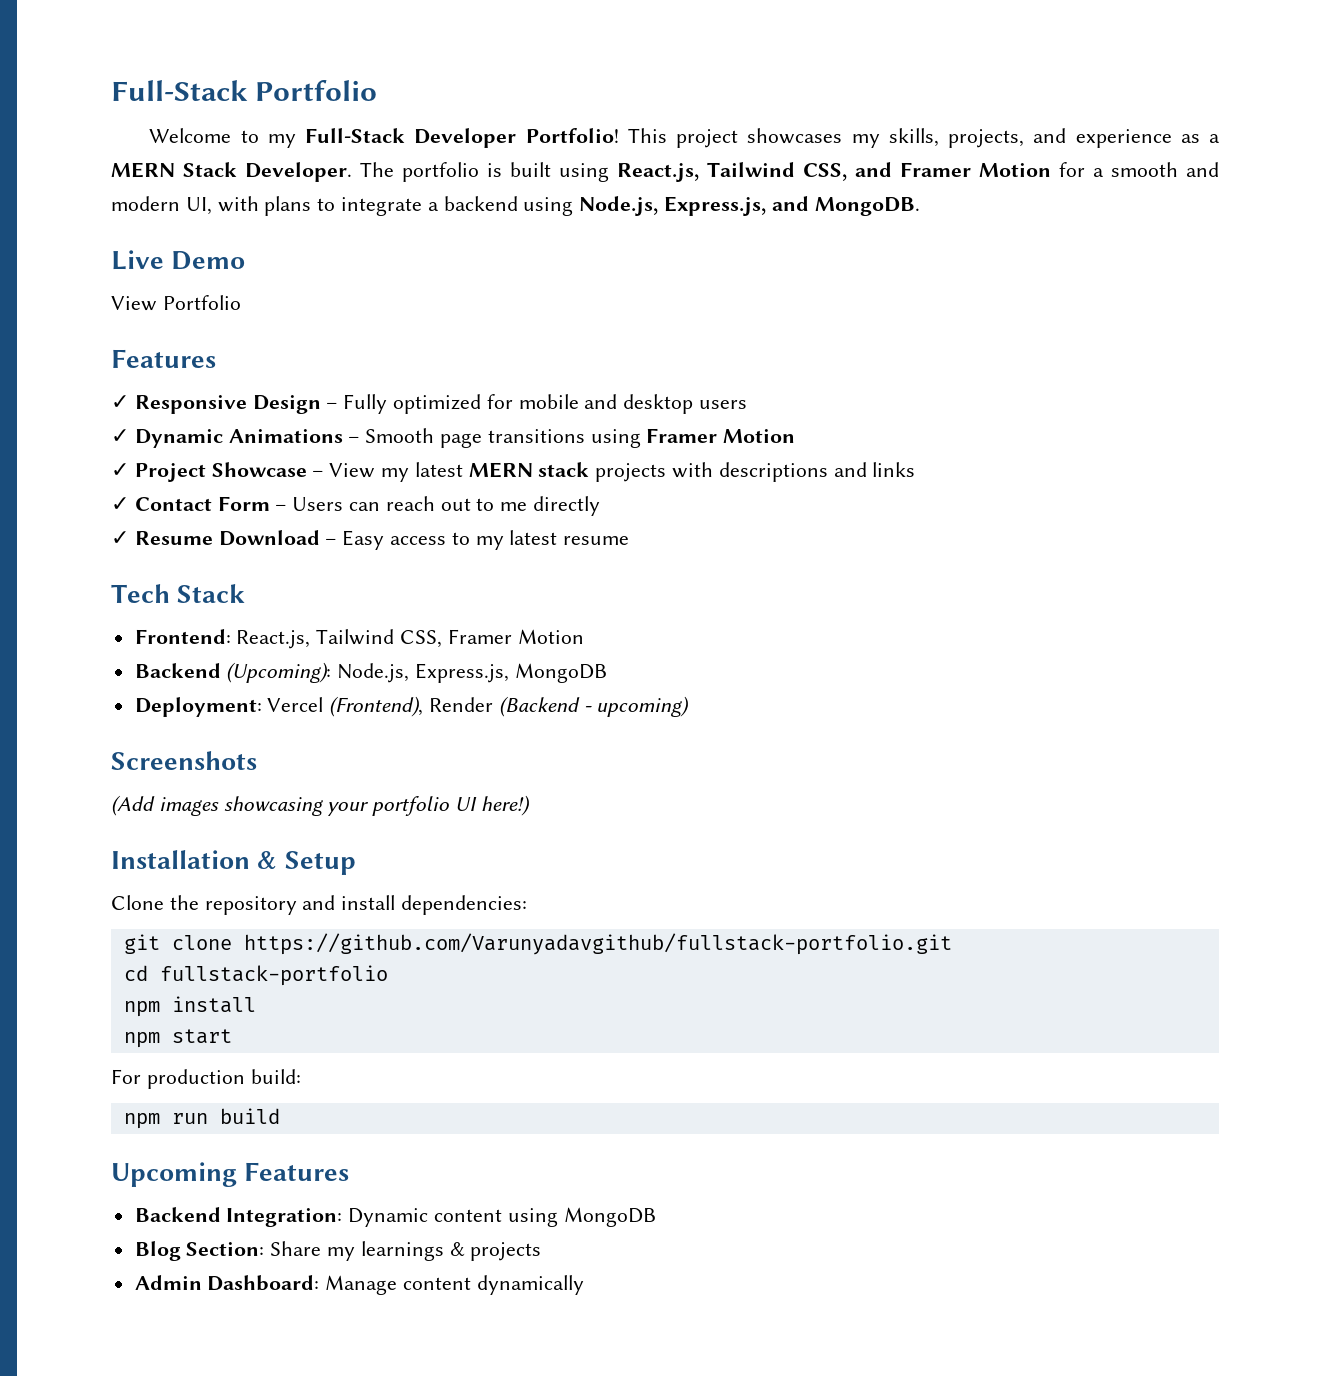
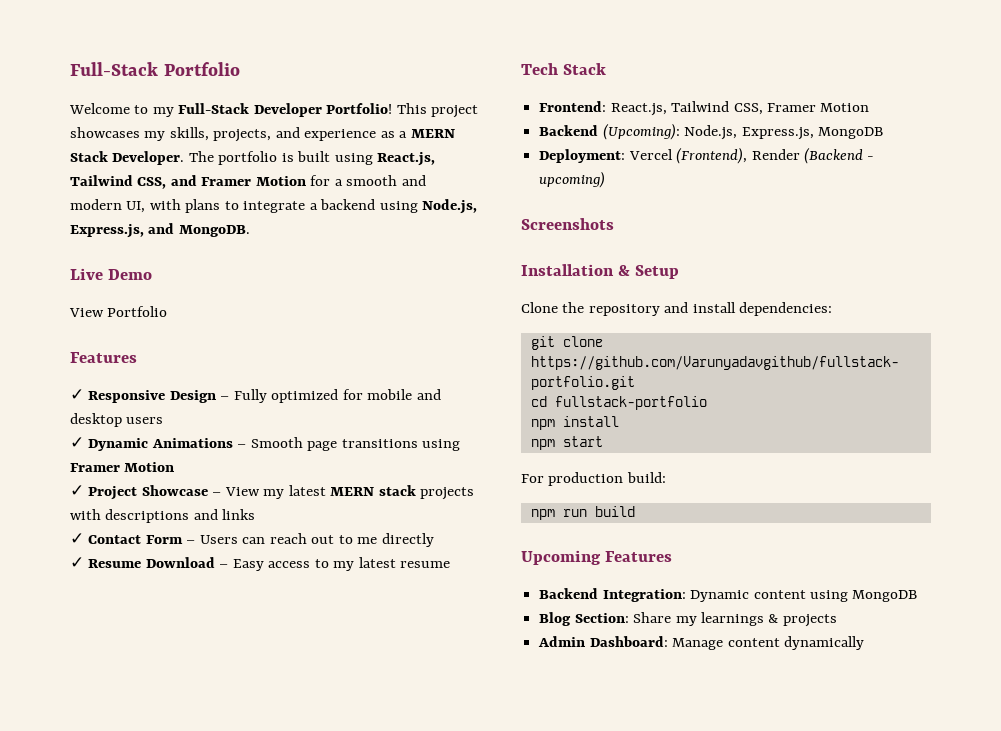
- (Add images showcasing your portfolio UI here!)

